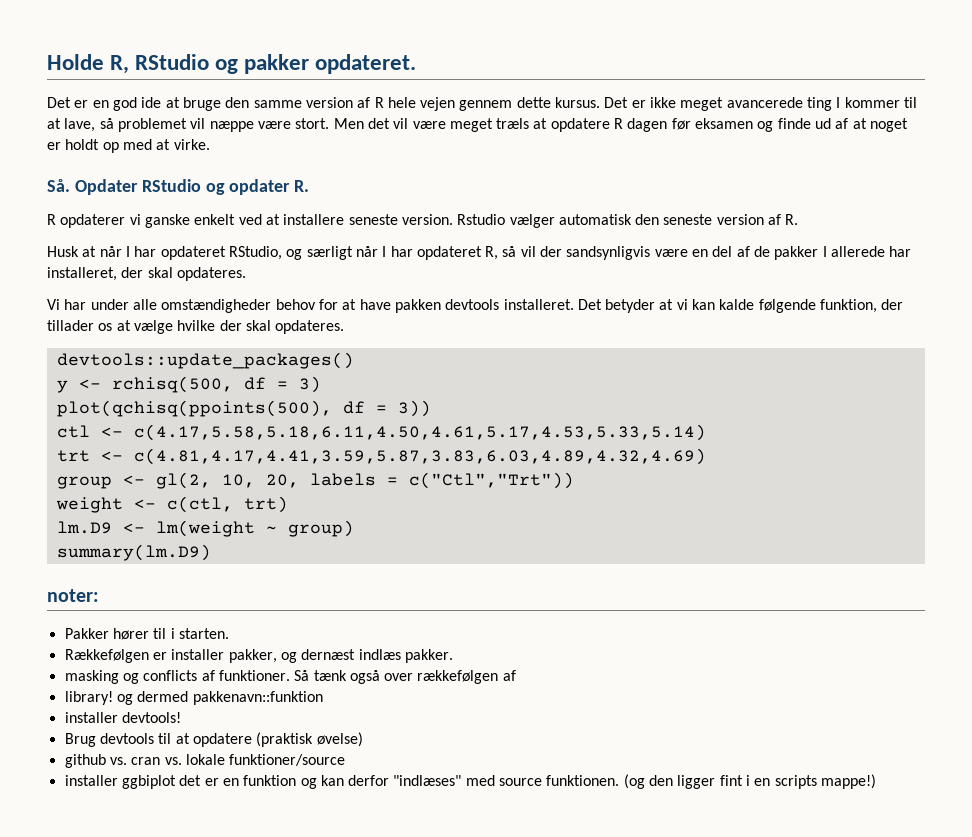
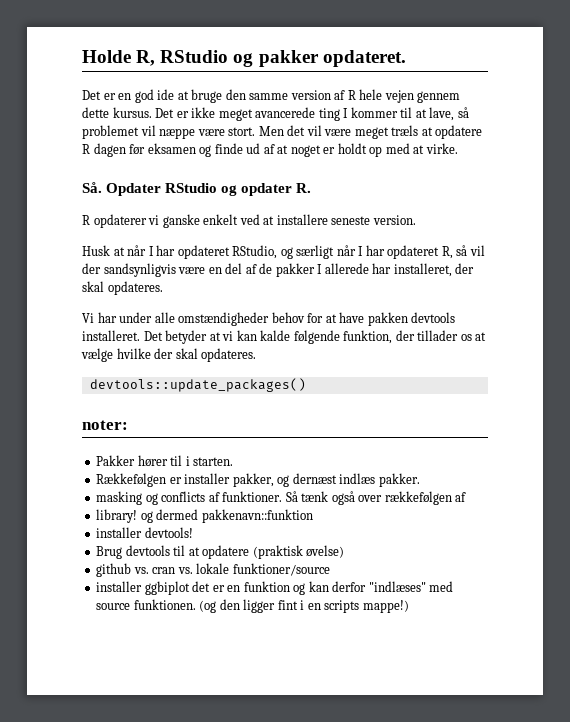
- Rstudio vælger automatisk den seneste version af R.
- y <- rchisq(500, df = 3)
- plot(qchisq(ppoints(500), df = 3))
- ctl <- c(4.17,5.58,5.18,6.11,4.50,4.61,5.17,4.53,5.33,5.14)
- trt <- c(4.81,4.17,4.41,3.59,5.87,3.83,6.03,4.89,4.32,4.69)
- group <- gl(2, 10, 20, labels = c("Ctl","Trt"))
- weight <- c(ctl, trt)
- lm.D9 <- lm(weight ~ group)
- summary(lm.D9)

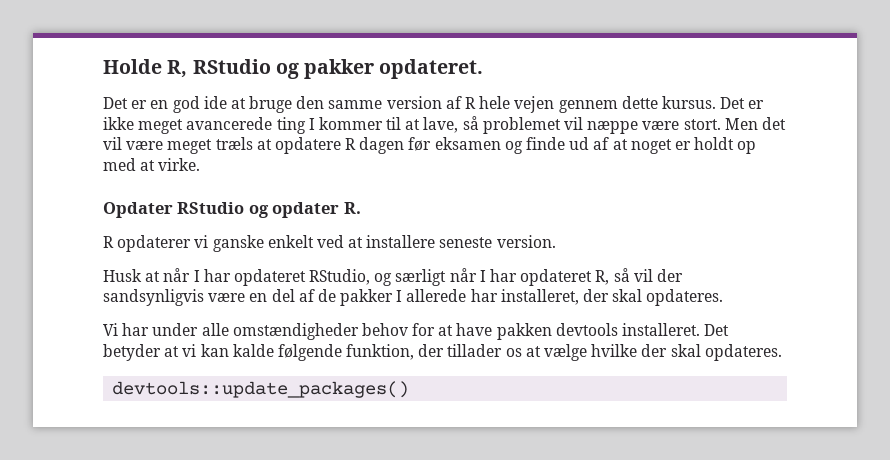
- Så. Opdater RStudio og opdater R.
+ Opdater RStudio og opdater R.
- noter:
- Pakker hører til i starten.
- Rækkefølgen er installer pakker, og dernæst indlæs pakker.
- masking og conflicts af funktioner. Så tænk også over rækkefølgen af
- library! og dermed pakkenavn::funktion
- installer devtools!
- Brug devtools til at opdatere (praktisk øvelse)
- github vs. cran vs. lokale funktioner/source
- installer ggbiplot det er en funktion og kan derfor "indlæses" med source funktionen. (og den ligger fint i en scripts mappe!)

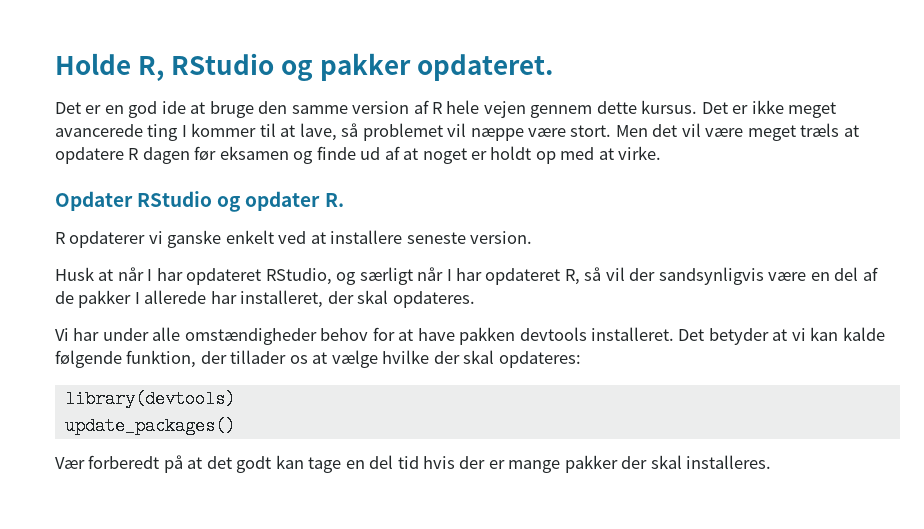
- Det betyder at vi kan kalde følgende funktion, der tillader os at vælge hvilke der skal opdateres.
- devtools::update_packages()
+ Det betyder at vi kan kalde følgende funktion, der tillader os at vælge hvilke der skal opdateres:
+ library(devtools)
+ update_packages()
+ Vær forberedt på at det godt kan tage en del tid hvis der er mange pakker der skal installeres.

